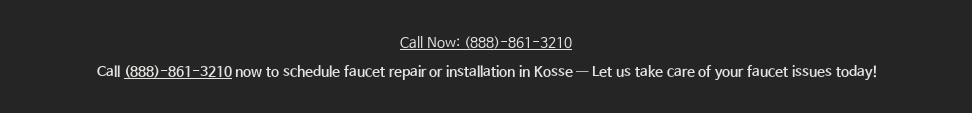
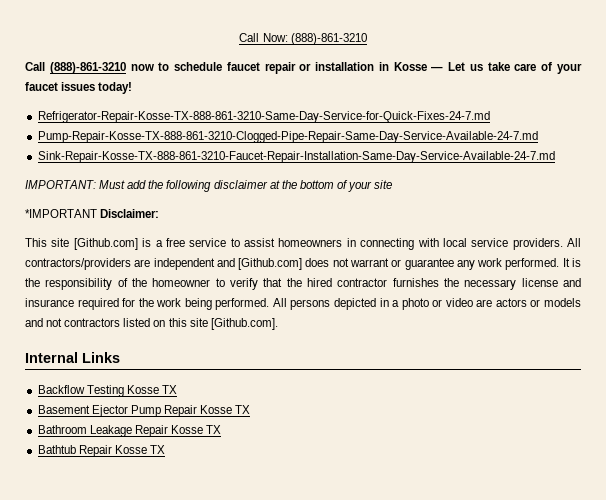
+ Refrigerator-Repair-Kosse-TX-888-861-3210-Same-Day-Service-for-Quick-Fixes-24-7.md
+ Pump-Repair-Kosse-TX-888-861-3210-Clogged-Pipe-Repair-Same-Day-Service-Available-24-7.md
+ Sink-Repair-Kosse-TX-888-861-3210-Faucet-Repair-Installation-Same-Day-Service-Available-24-7.md
+ IMPORTANT: Must add the following disclaimer at the bottom of your site
+ *IMPORTANT Disclaimer:
+ This site [Github.com] is a free service to assist homeowners in connecting with local service providers. All contractors/providers are independent and [Github.com] does not warrant or guarantee any work performed. It is the responsibility of the homeowner to verify that the hired contractor furnishes the necessary license and insurance required for the work being performed. All persons depicted in a photo or video are actors or models and not contractors listed on this site [Github.com].
+ Internal Links
+ Backflow Testing Kosse TX
+ Basement Ejector Pump Repair Kosse TX
+ Bathroom Leakage Repair Kosse TX
+ Bathtub Repair Kosse TX

